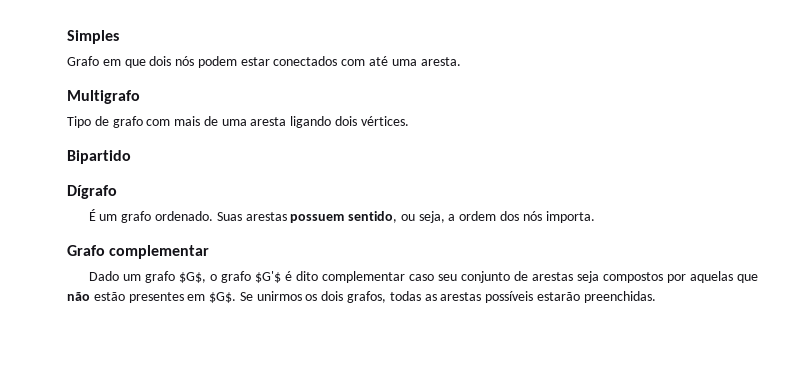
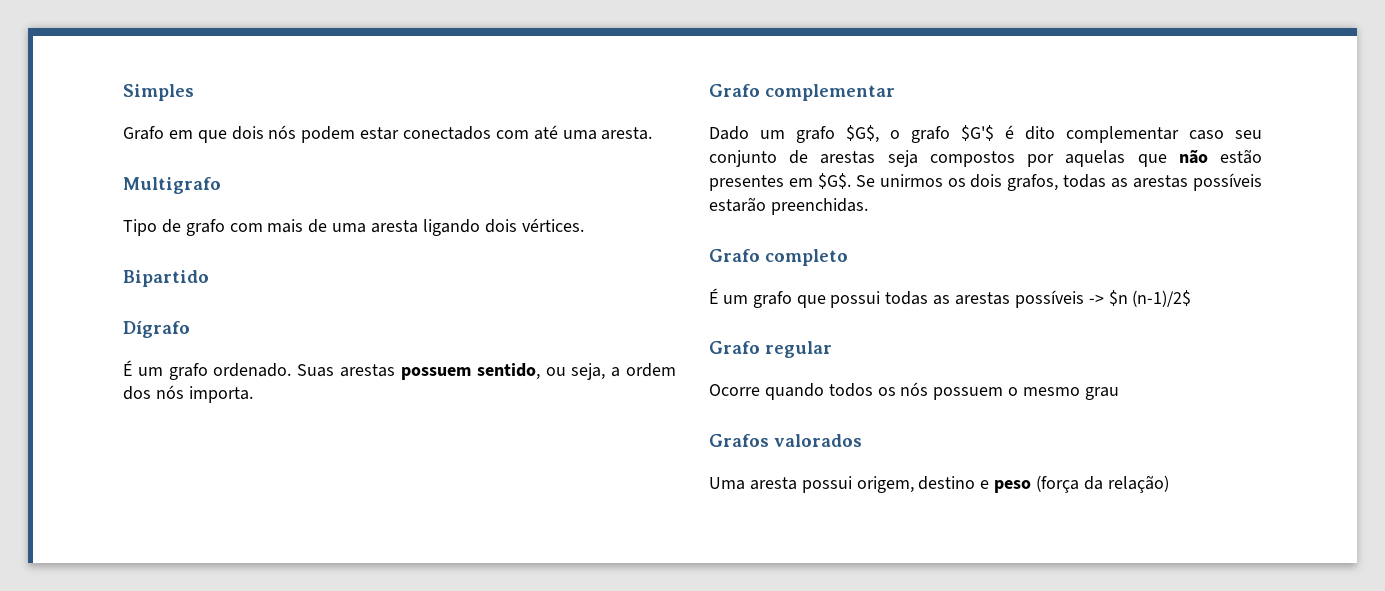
+ Grafo completo
+ É um grafo que possui todas as arestas possíveis -> $n (n-1)/2$
+ Grafo regular
+ Ocorre quando todos os nós possuem o mesmo grau
+ Grafos valorados
+ Uma aresta possui origem, destino e peso (força da relação)

